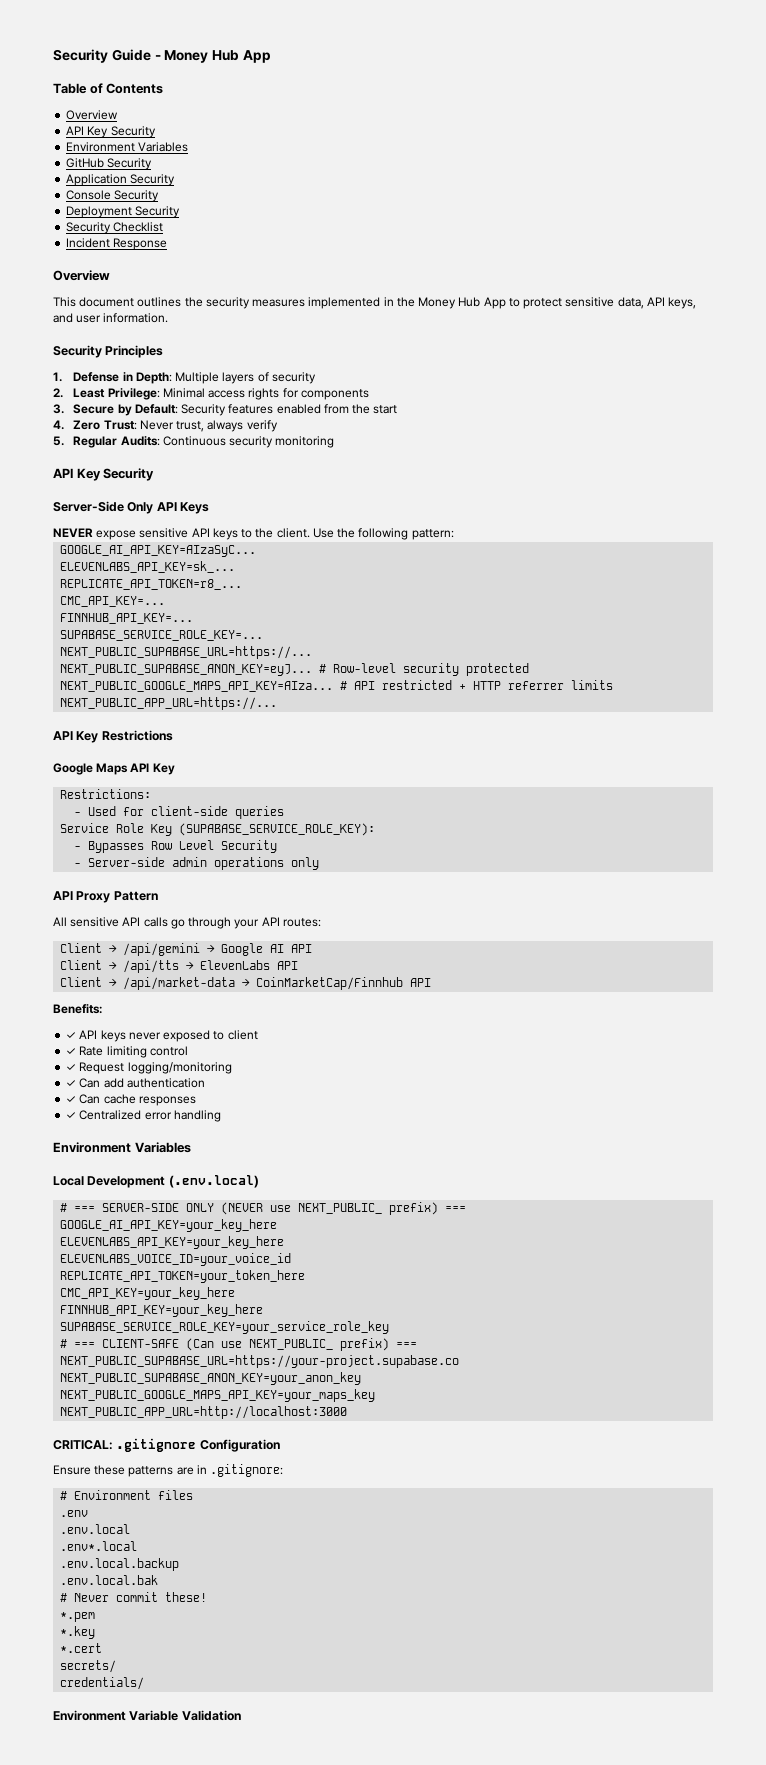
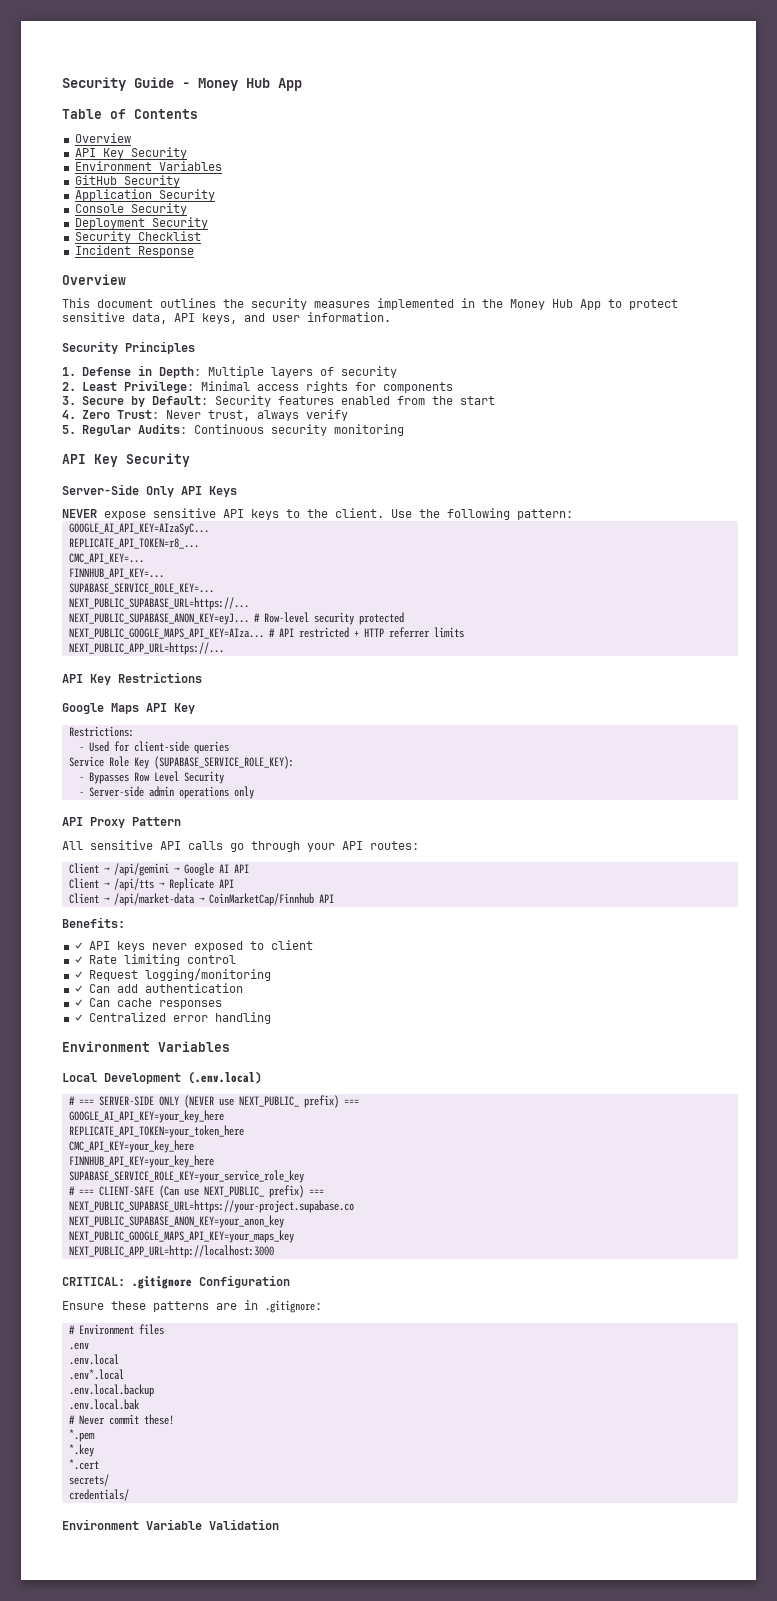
- ELEVENLABS_API_KEY=sk_...
- Client → /api/tts → ElevenLabs API
+ Client → /api/tts → Replicate API
- ELEVENLABS_API_KEY=your_key_here
- ELEVENLABS_VOICE_ID=your_voice_id

